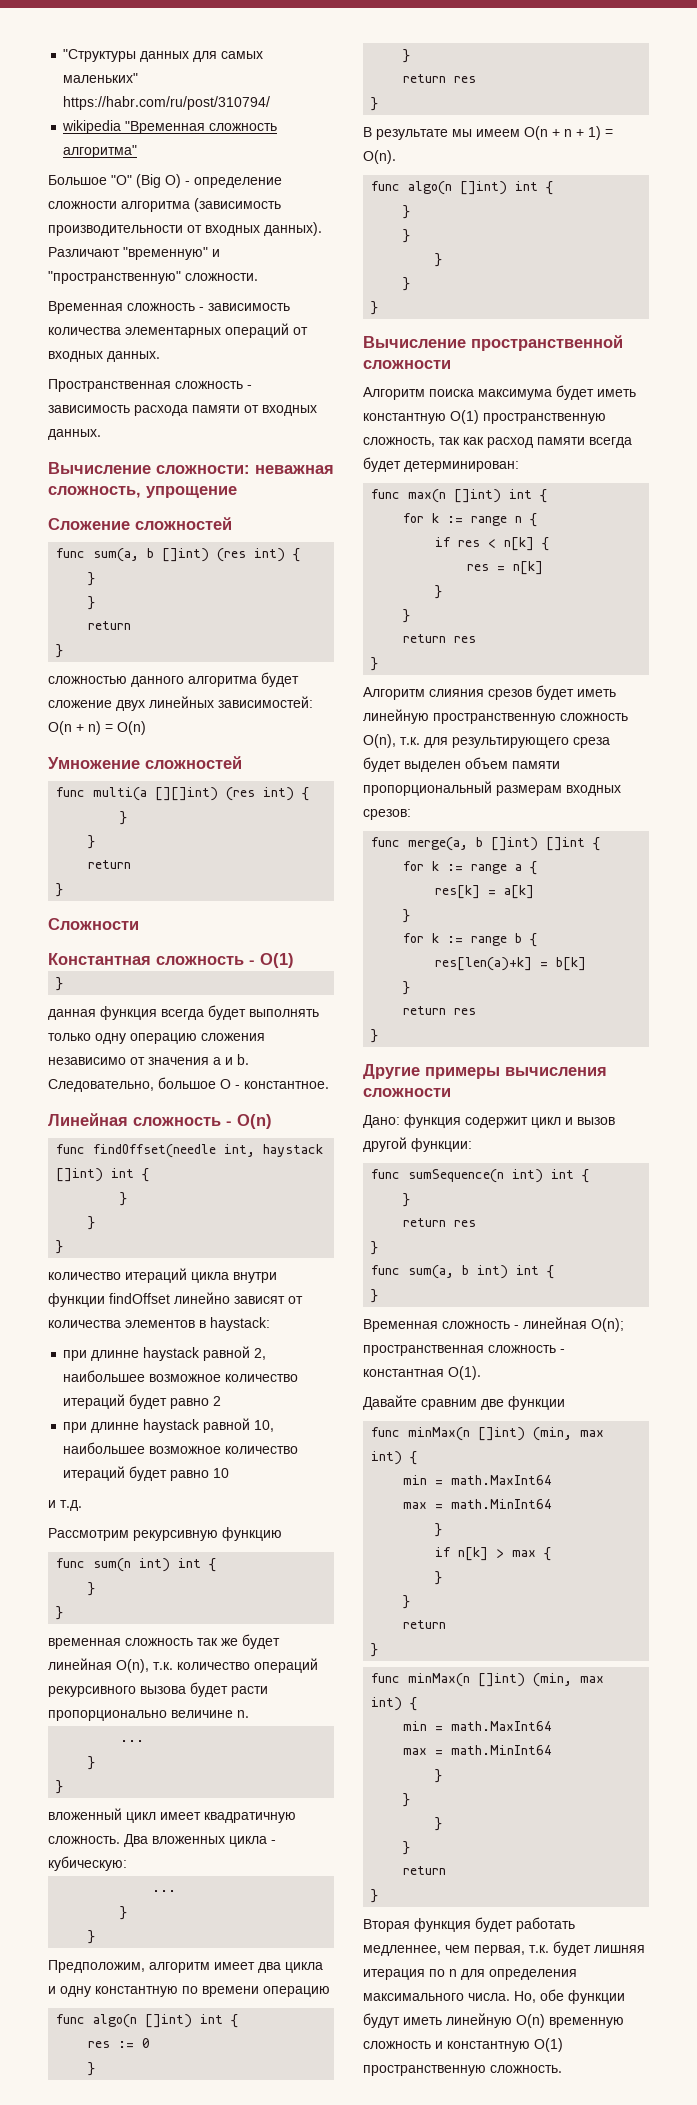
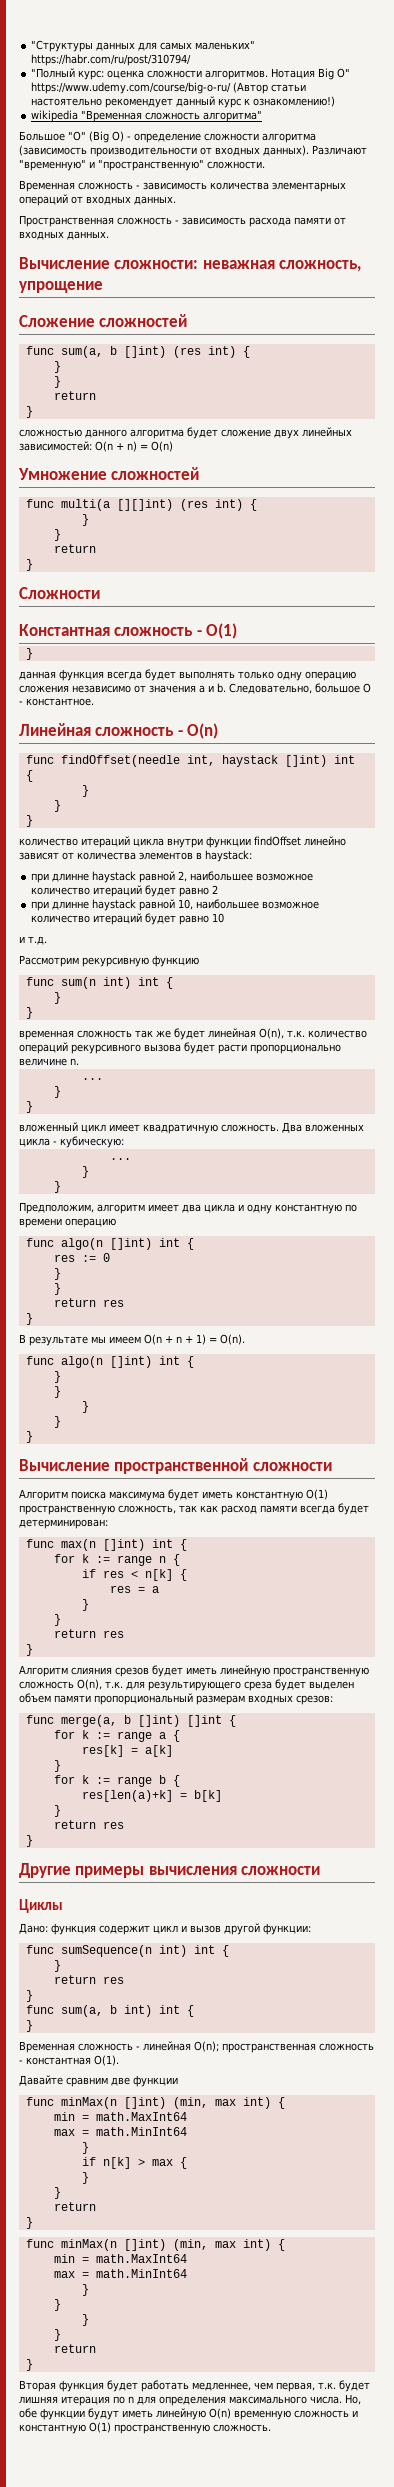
+ "Полный курс: оценка сложности алгоритмов. Нотация Big O" https://www.udemy.com/course/big-o-ru/ (Автор статьи настоятельно рекомендует данный курс к ознакомлению!)
- res = n[k]
+ res = a
+ Циклы

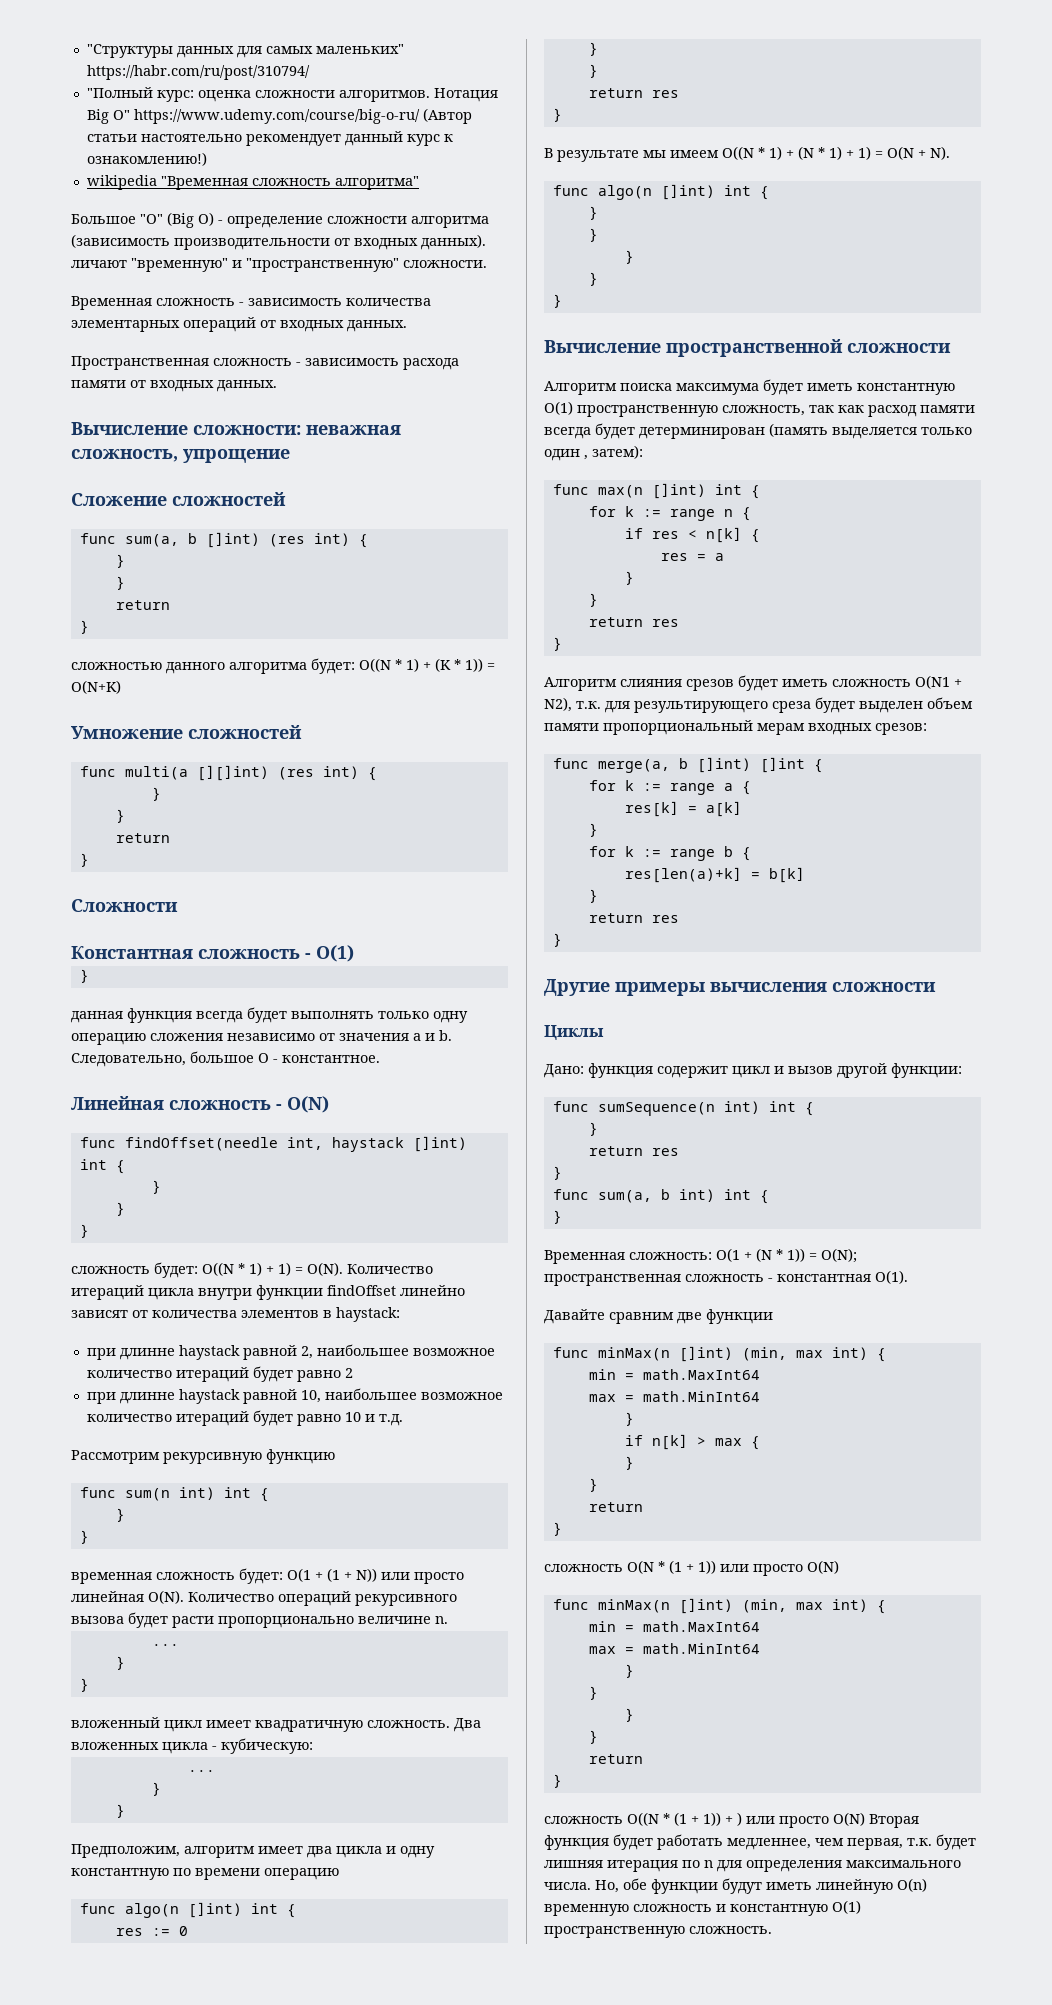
- Большое "O" (Big O) - определение сложности алгоритма (зависимость производительности от входных данных). Различают "временную" и "пространственную" сложности.
+ Большое "O" (Big O) - определение сложности алгоритма (зависимость производительности от входных данных). личают "временную" и "пространственную" сложности.
- сложностью данного алгоритма будет сложение двух линейных зависимостей: O(n + n) = O(n)
+ сложностью данного алгоритма будет: O((N * 1) + (K * 1)) = O(N+K)
- Линейная сложность - O(n)
+ Линейная сложность - O(N)
- количество итераций цикла внутри функции findOffset линейно зависят от количества элементов в haystack:
+ сложность будет: O((N * 1) + 1) = O(N). Количество итераций цикла внутри функции findOffset линейно зависят от количества элементов в haystack:
- при длинне haystack равной 10, наибольшее возможное количество итераций будет равно 10
- и т.д.
+ при длинне haystack равной 10, наибольшее возможное количество итераций будет равно 10 и т.д.
- временная сложность так же будет линейная O(n), т.к. количество операций рекурсивного вызова будет расти пропорционально величине n.
+ временная сложность будет: O(1 + (1 + N)) или просто линейная O(N). Количество операций рекурсивного вызова будет расти пропорционально величине n.
- В результате мы имеем O(n + n + 1) = O(n).
+ В результате мы имеем O((N * 1) + (N * 1) + 1) = O(N + N).
- Алгоритм поиска максимума будет иметь константную O(1) пространственную сложность, так как расход памяти всегда будет детерминирован:
+ Алгоритм поиска максимума будет иметь константную O(1) пространственную сложность, так как расход памяти всегда будет детерминирован (память выделяется только один , затем):
- Алгоритм слияния срезов будет иметь линейную пространственную сложность O(n), т.к. для результирующего среза будет выделен объем памяти пропорциональный размерам входных срезов:
+ Алгоритм слияния срезов будет иметь сложность O(N1 + N2), т.к. для результирующего среза будет выделен объем памяти пропорциональный мерам входных срезов:
- Временная сложность - линейная O(n); пространственная сложность - константная O(1).
+ Временная сложность: O(1 + (N * 1)) = O(N); пространственная сложность - константная O(1).
+ сложность O(N * (1 + 1)) или просто O(N)
- Вторая функция будет работать медленнее, чем первая, т.к. будет лишняя итерация по n для определения максимального числа.
+ сложность O((N * (1 + 1)) + ) или просто O(N) Вторая функция будет работать медленнее, чем первая, т.к. будет лишняя итерация по n для определения максимального числа.

